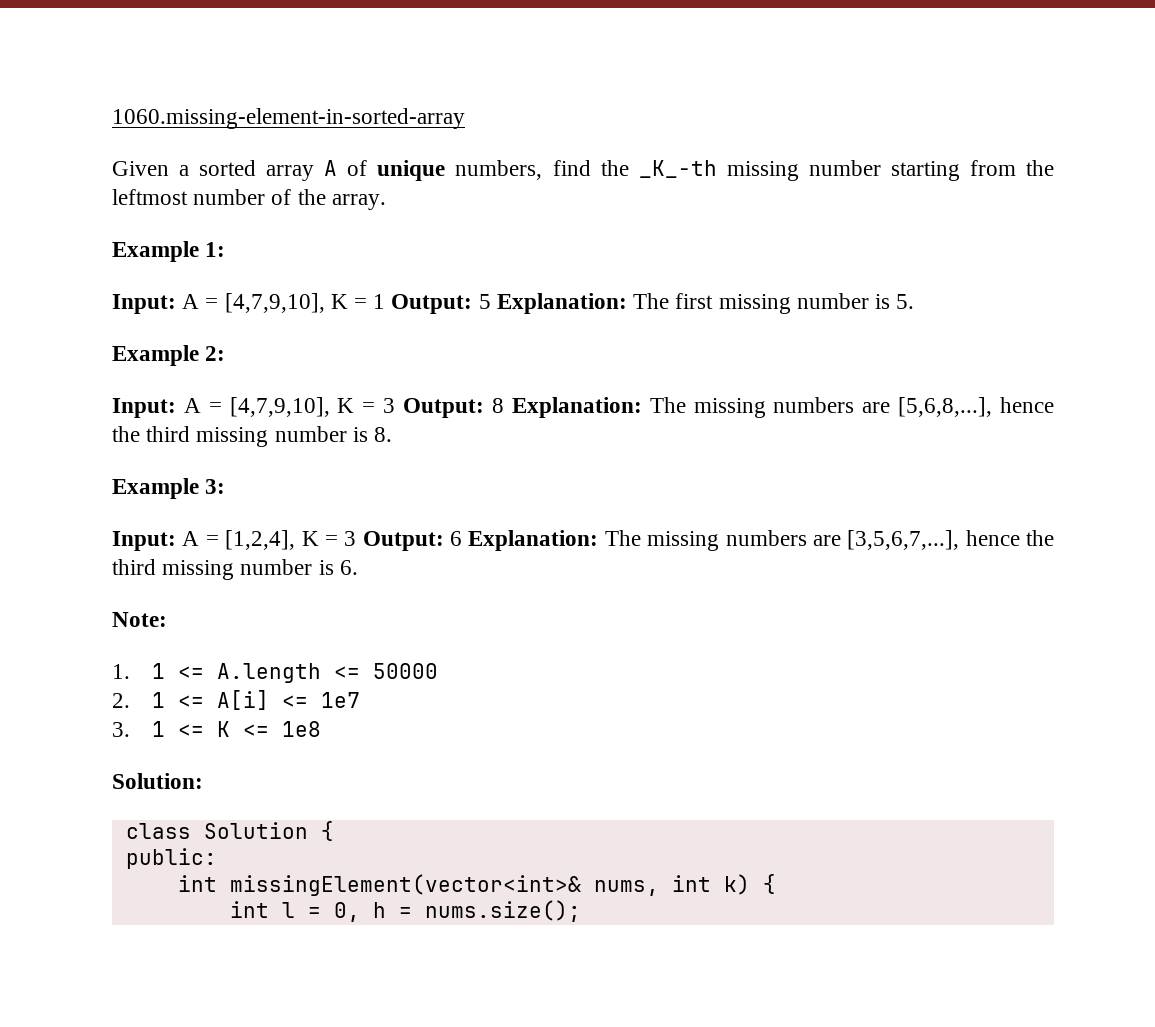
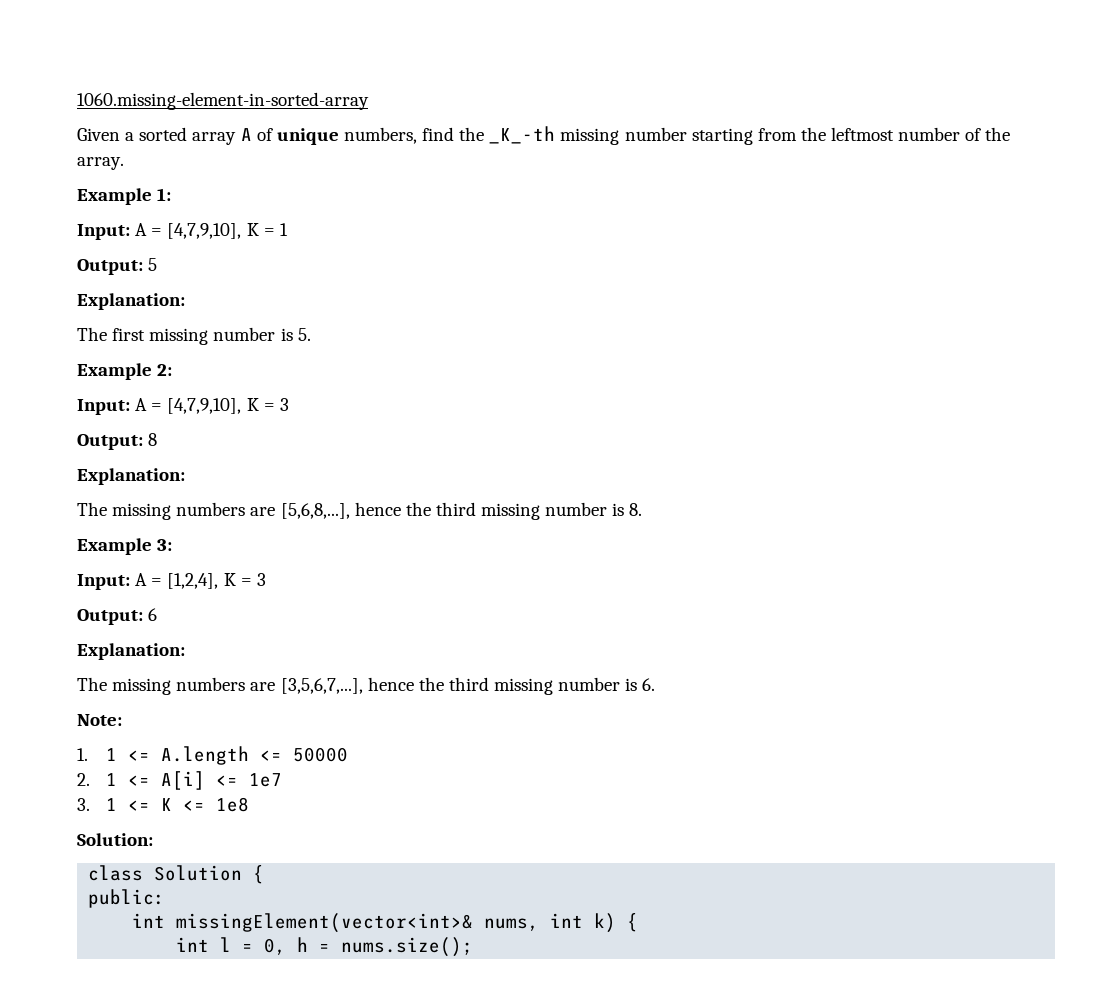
- Input: A = [4,7,9,10], K = 1 Output: 5 Explanation: The first missing number is 5.
+ Input: A = [4,7,9,10], K = 1
+ Output: 5
+ Explanation:
+ The first missing number is 5.
- Input: A = [4,7,9,10], K = 3 Output: 8 Explanation: The missing numbers are [5,6,8,...], hence the third missing number is 8.
+ Input: A = [4,7,9,10], K = 3
+ Output: 8
+ Explanation:
+ The missing numbers are [5,6,8,...], hence the third missing number is 8.
- Input: A = [1,2,4], K = 3 Output: 6 Explanation: The missing numbers are [3,5,6,7,...], hence the third missing number is 6.
+ Input: A = [1,2,4], K = 3
+ Output: 6
+ Explanation:
+ The missing numbers are [3,5,6,7,...], hence the third missing number is 6.

